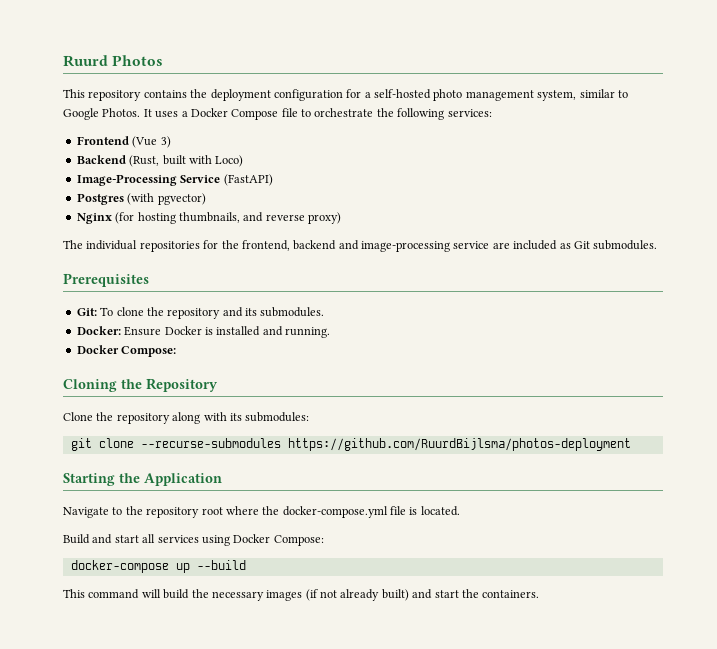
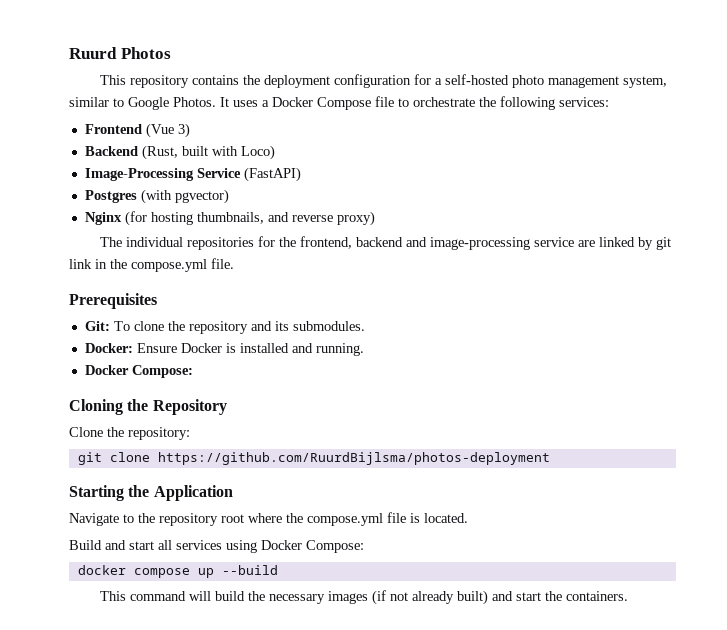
- The individual repositories for the frontend, backend and image-processing service are included as Git submodules.
+ The individual repositories for the frontend, backend and image-processing service are linked by git link in the compose.yml file.
- Clone the repository along with its submodules:
+ Clone the repository:
- git clone --recurse-submodules https://github.com/RuurdBijlsma/photos-deployment
+ git clone https://github.com/RuurdBijlsma/photos-deployment
- Navigate to the repository root where the docker-compose.yml file is located.
+ Navigate to the repository root where the compose.yml file is located.
- docker-compose up --build
+ docker compose up --build

